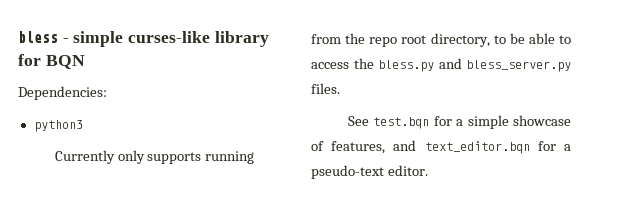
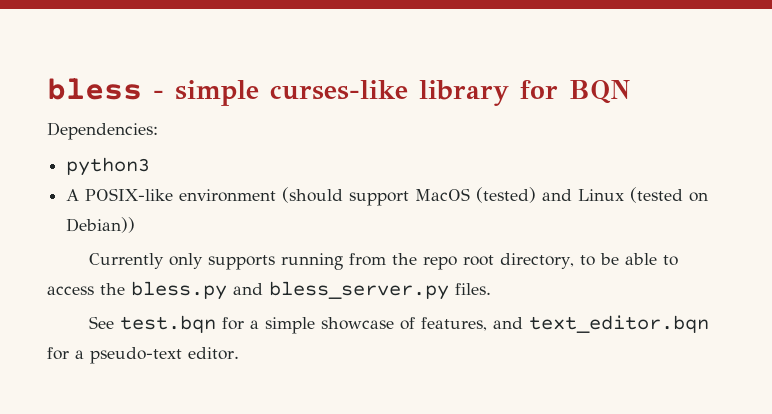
+ A POSIX-like environment (should support MacOS (tested) and Linux (tested on Debian))

